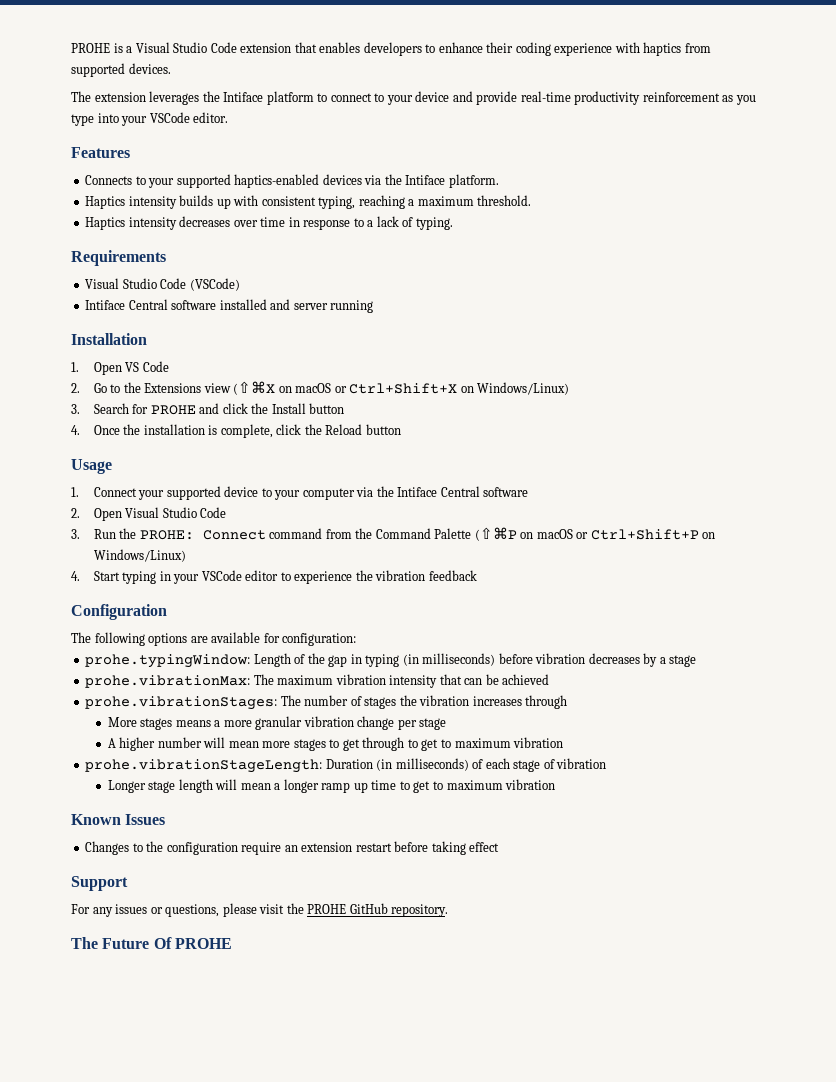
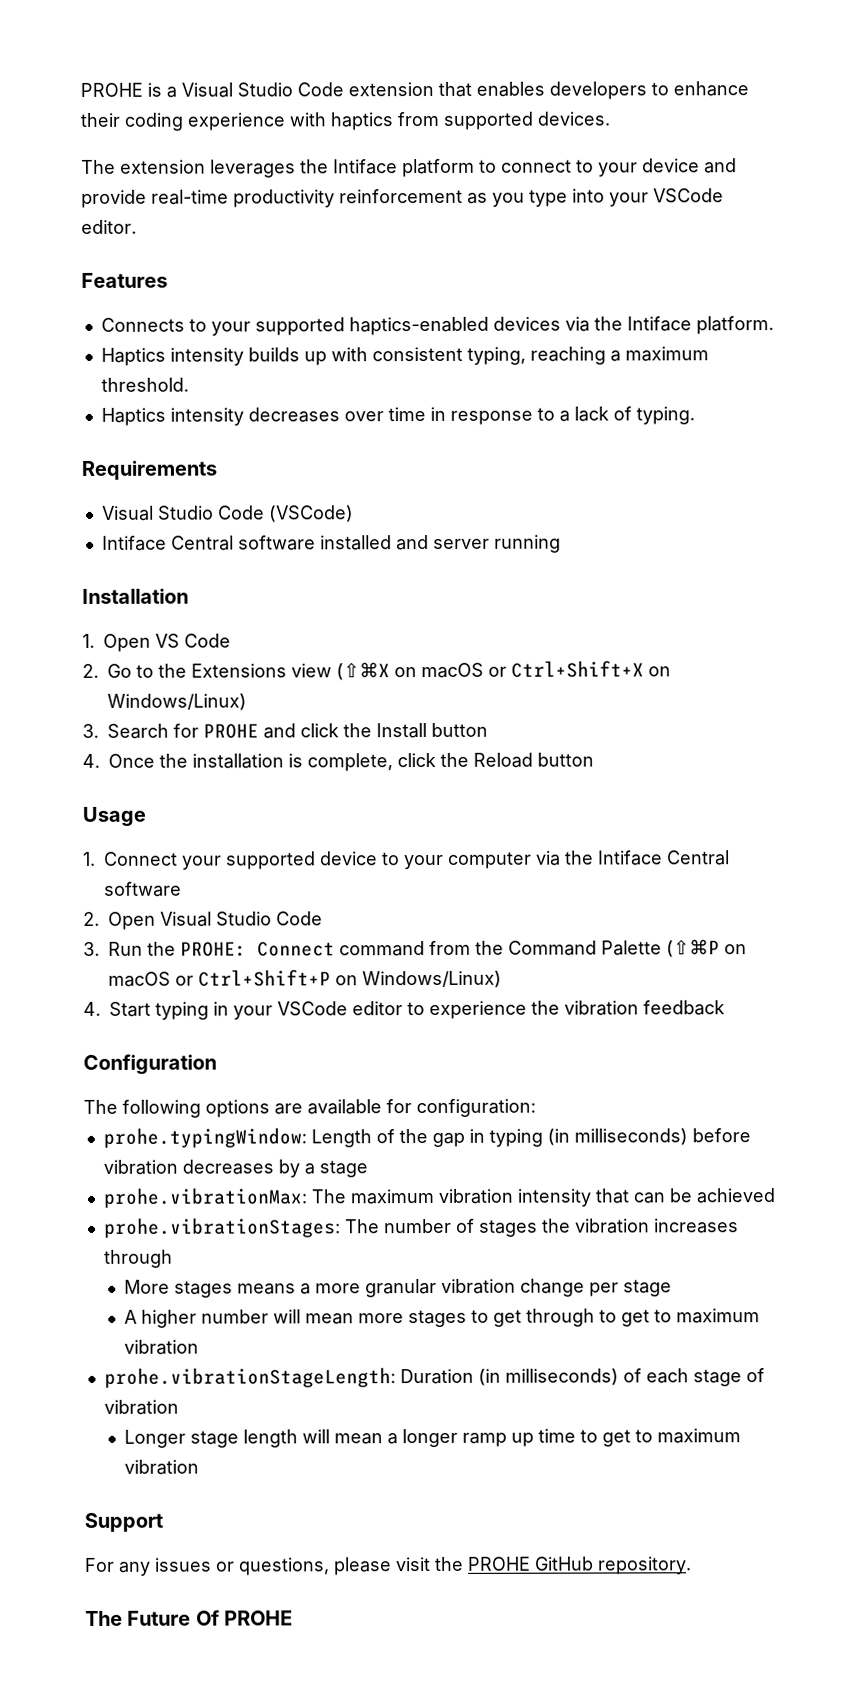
- Known Issues
- Changes to the configuration require an extension restart before taking effect

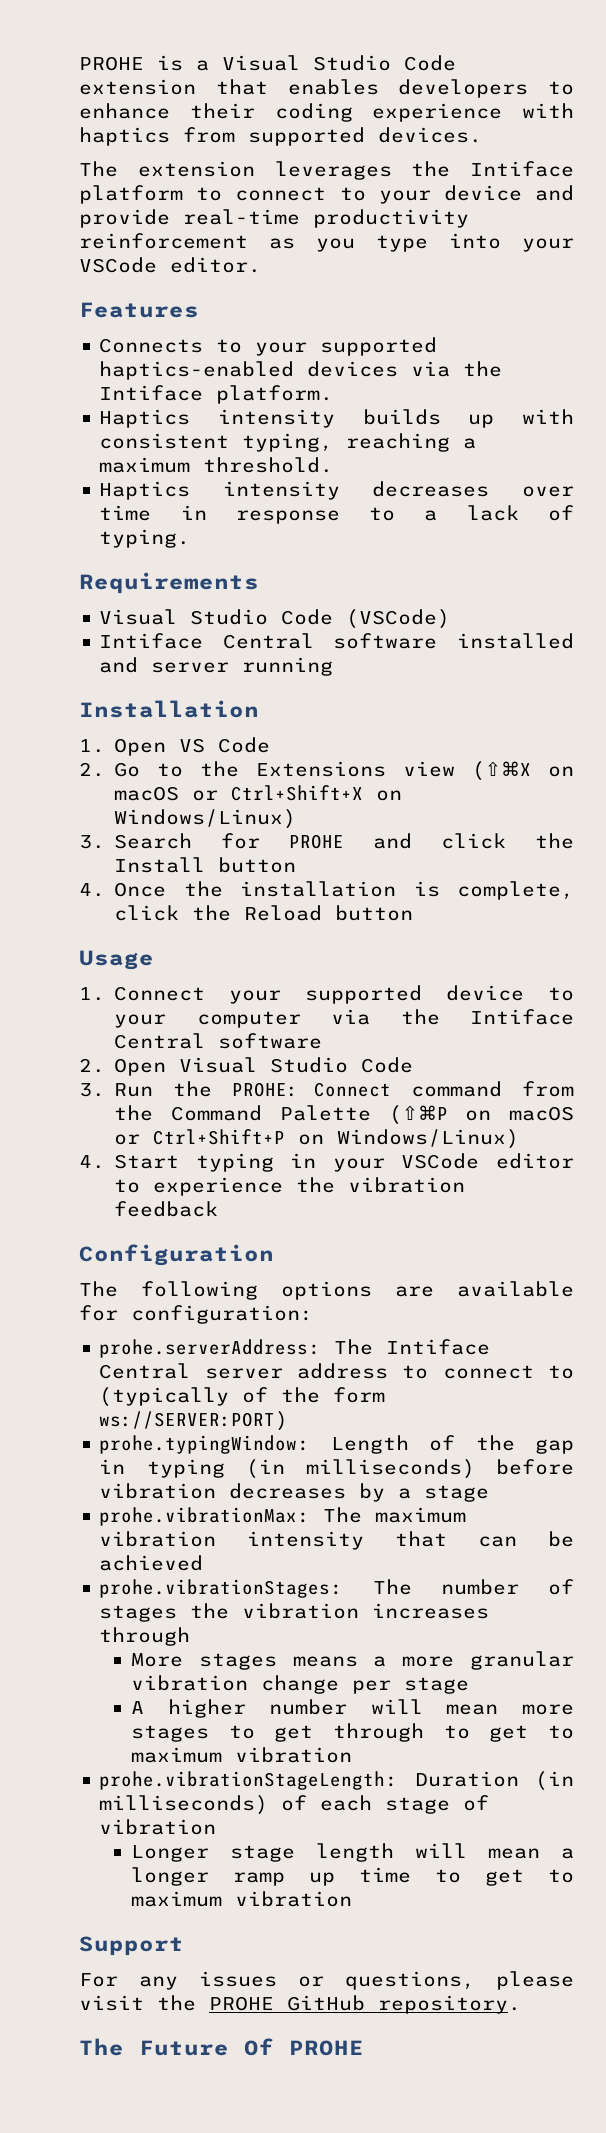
+ prohe.serverAddress: The Intiface Central server address to connect to (typically of the form ws://SERVER:PORT)

